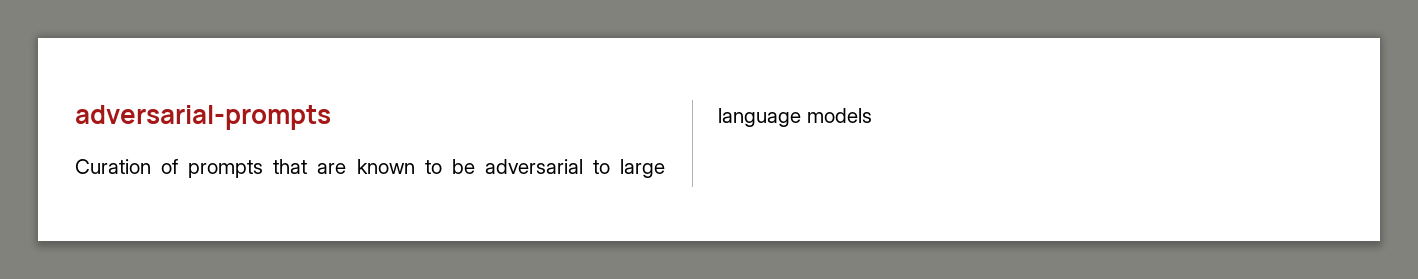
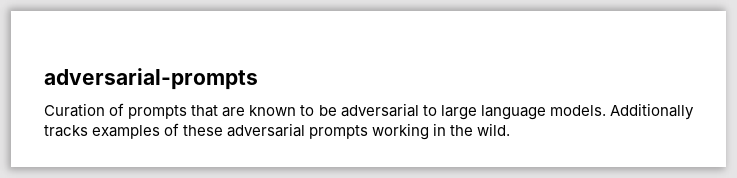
- Curation of prompts that are known to be adversarial to large language models
+ Curation of prompts that are known to be adversarial to large language models. Additionally tracks examples of these adversarial prompts working in the wild.

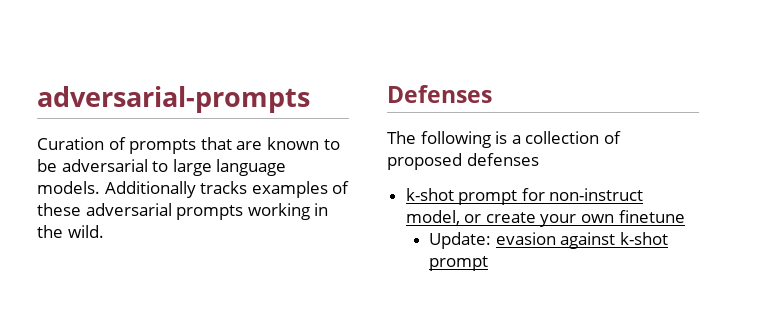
+ Defenses
+ The following is a collection of proposed defenses
+ k-shot prompt for non-instruct model, or create your own finetune
+ Update: evasion against k-shot prompt

